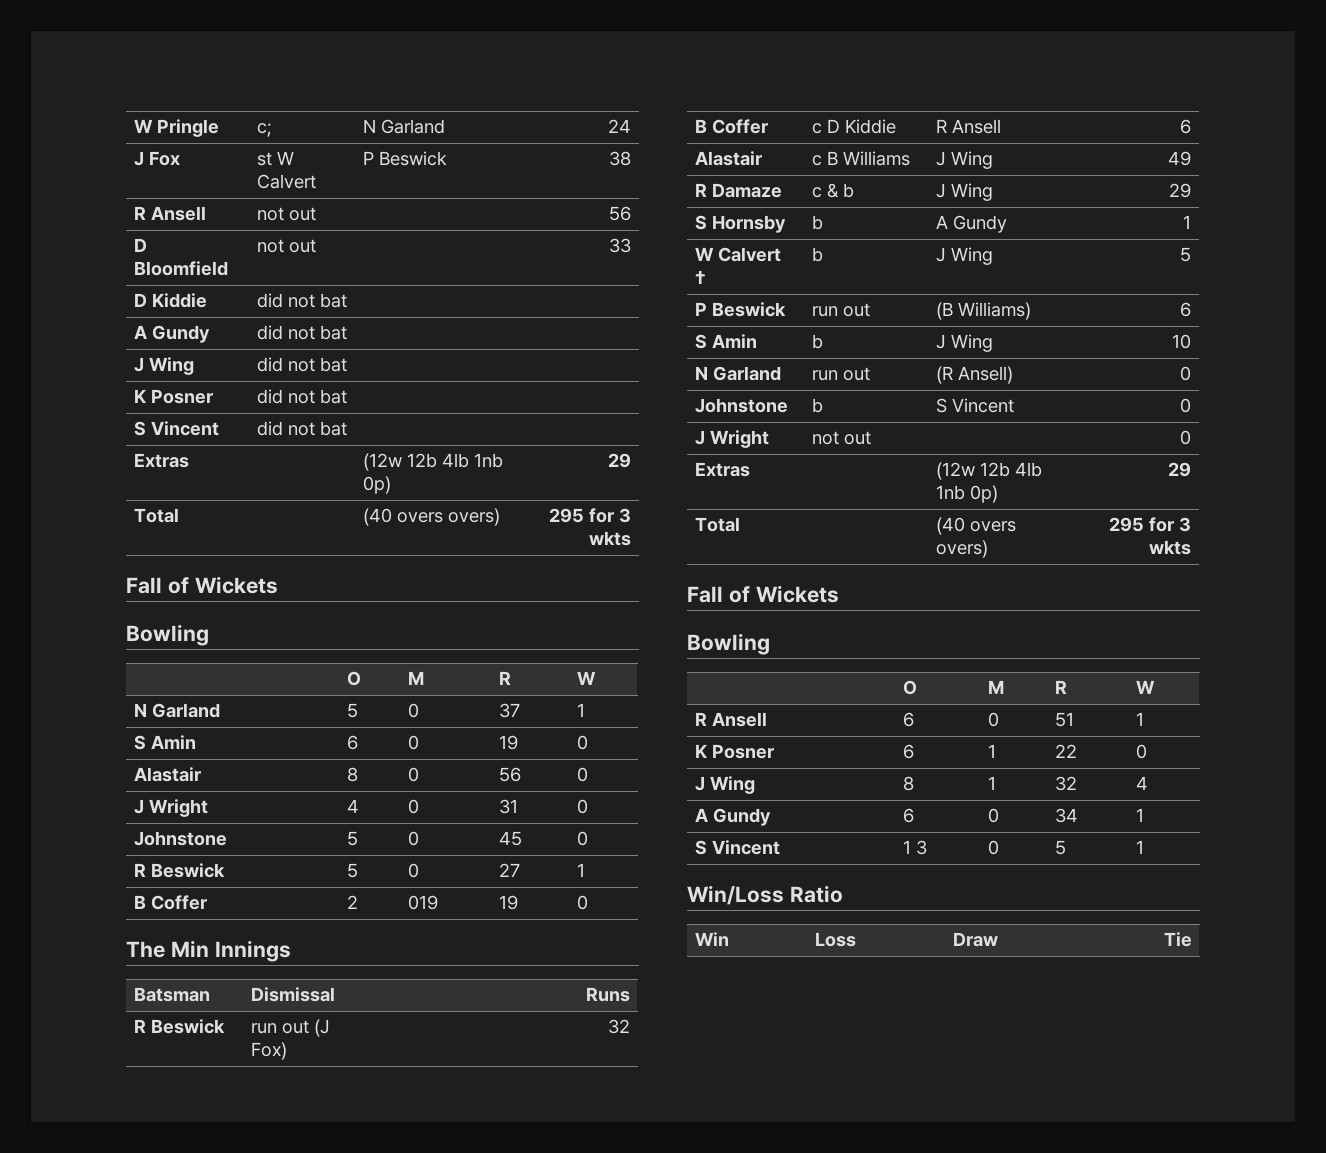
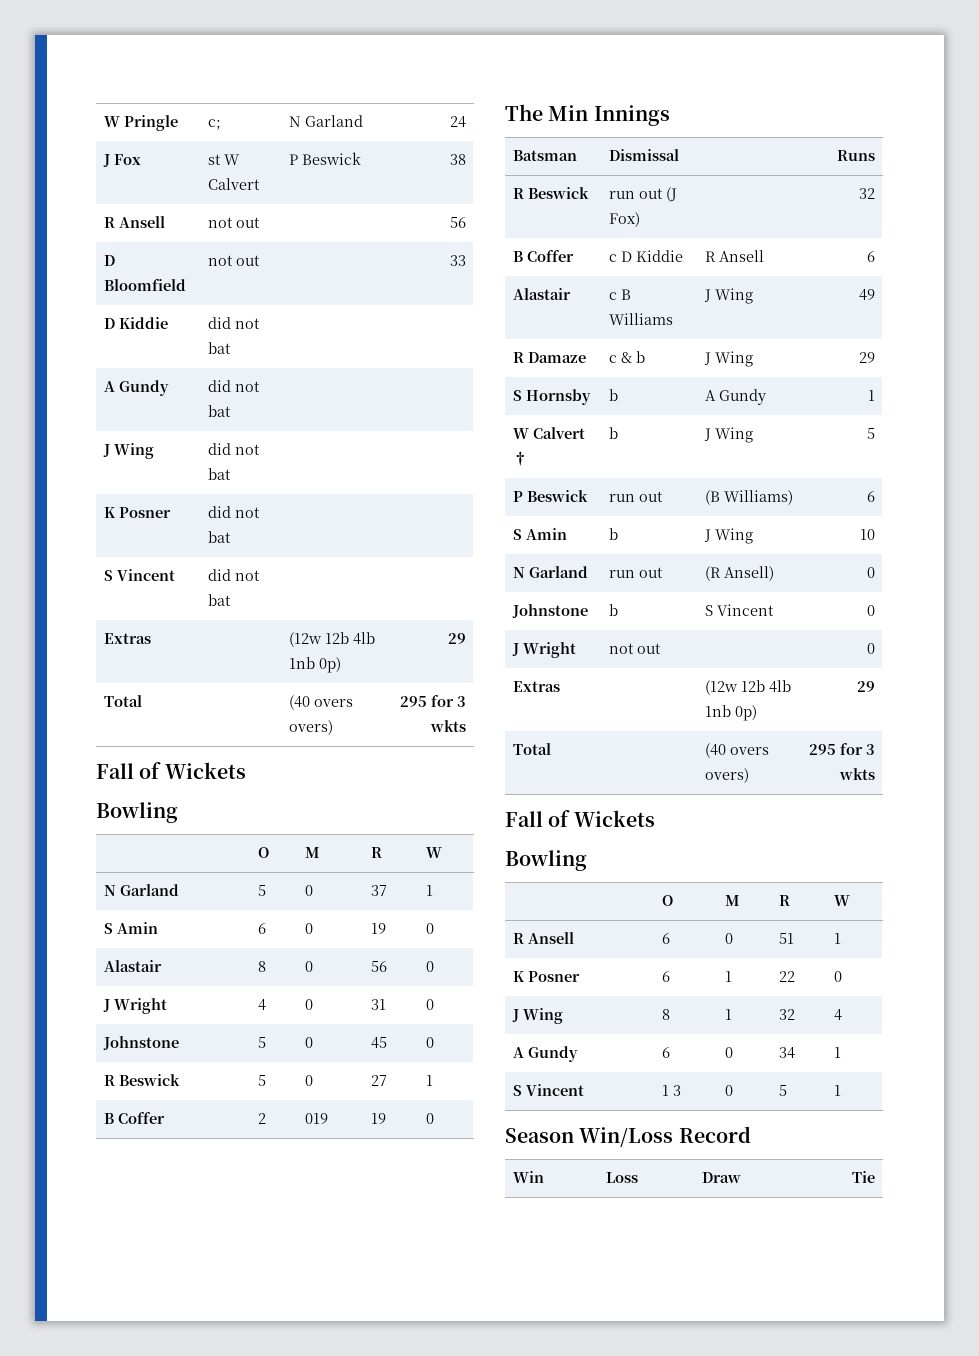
- Win/Loss Ratio
+ Season Win/Loss Record

